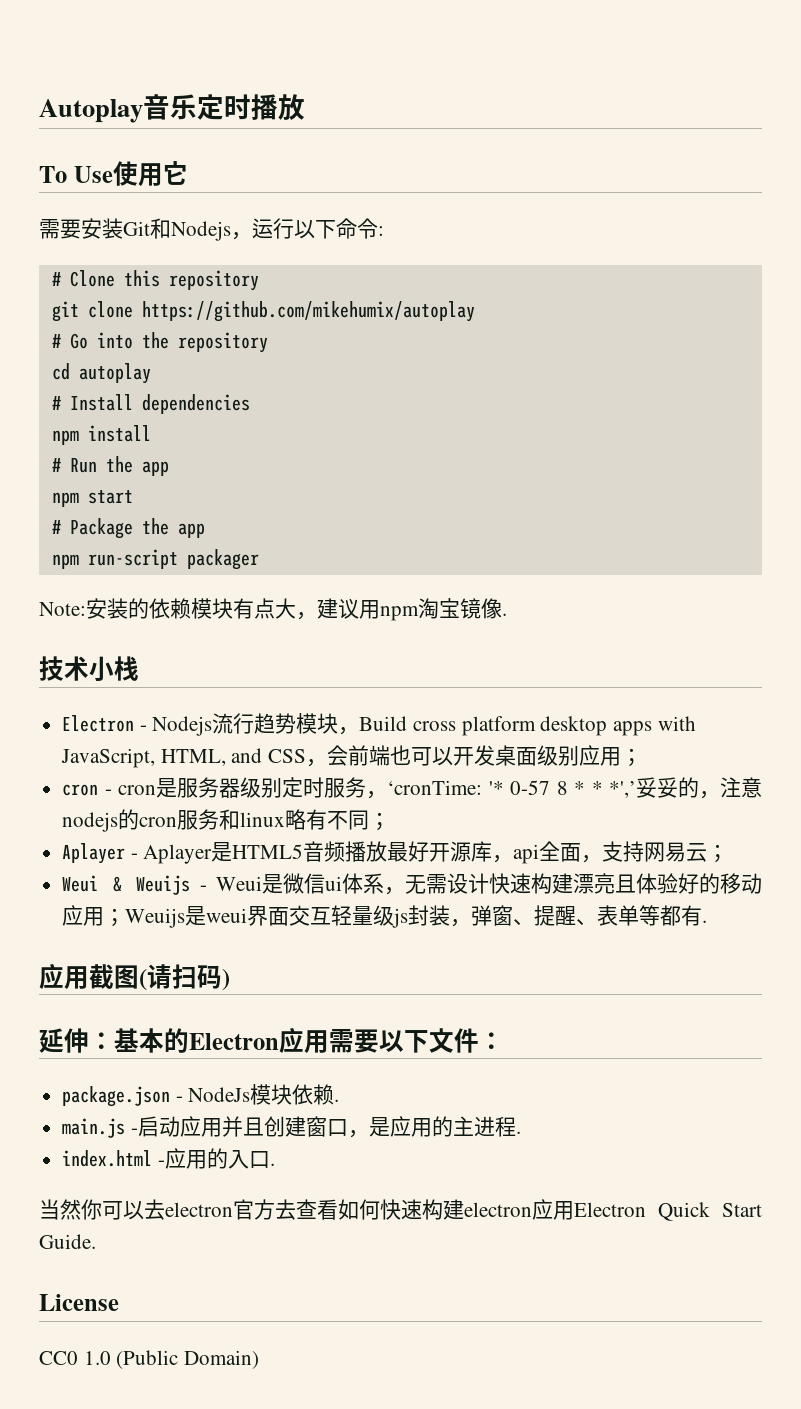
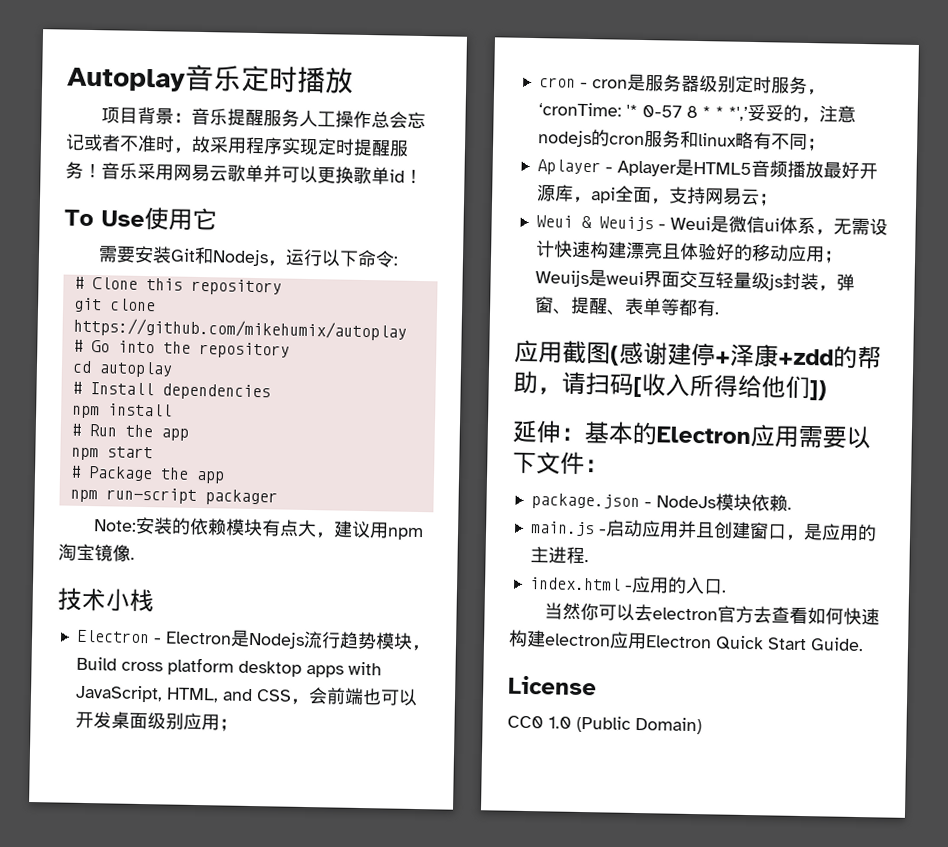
+ 项目背景：音乐提醒服务人工操作总会忘记或者不准时，故采用程序实现定时提醒服务！音乐采用网易云歌单并可以更换歌单id！
- Electron - Nodejs流行趋势模块，Build cross platform desktop apps with JavaScript, HTML, and CSS，会前端也可以开发桌面级别应用；
+ Electron - Electron是Nodejs流行趋势模块，Build cross platform desktop apps with JavaScript, HTML, and CSS，会前端也可以开发桌面级别应用；
- 应用截图(请扫码)
+ 应用截图(感谢建停+泽康+zdd的帮助，请扫码[收入所得给他们])

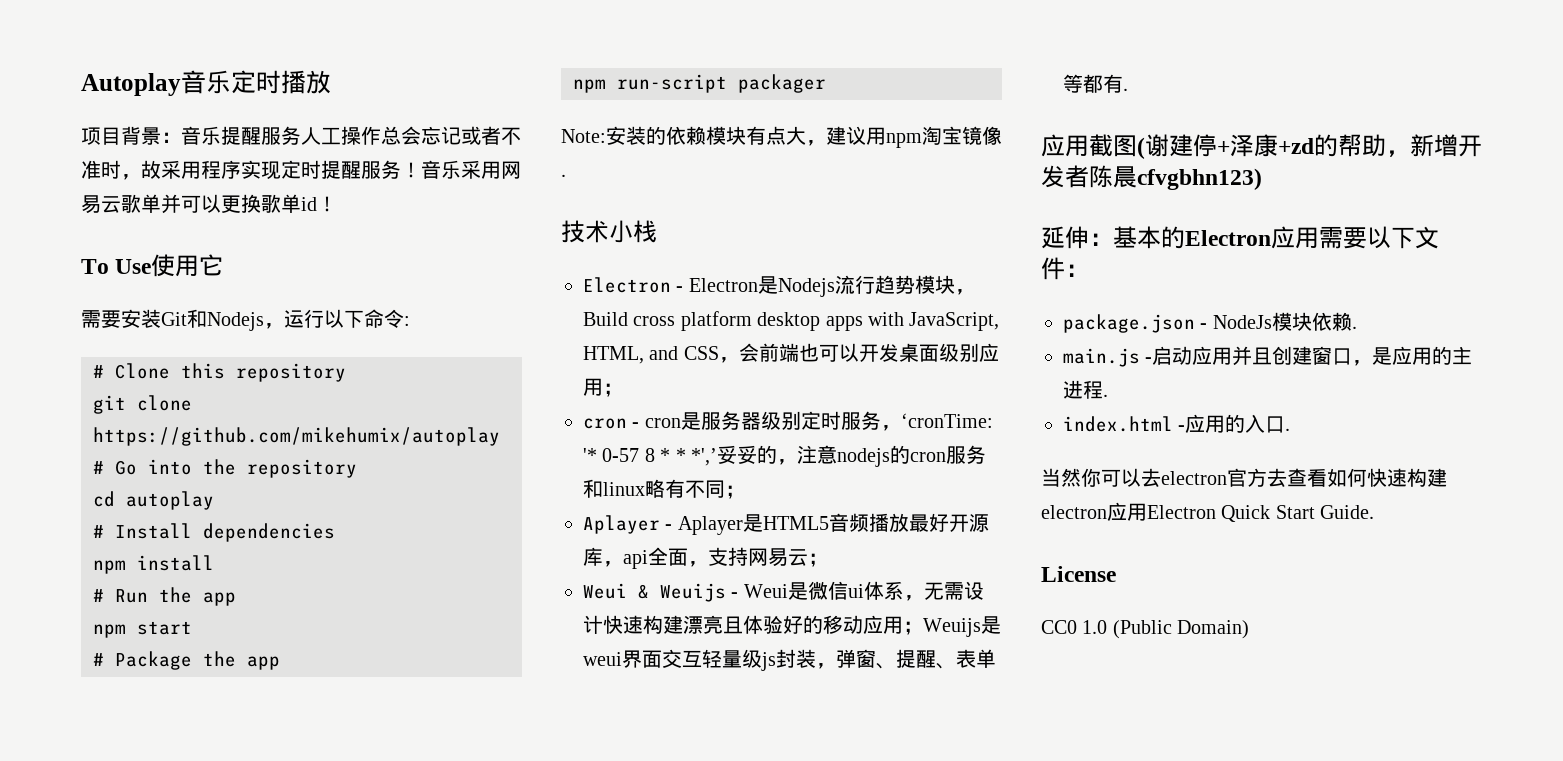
- 应用截图(感谢建停+泽康+zdd的帮助，请扫码[收入所得给他们])
+ 应用截图(谢建停+泽康+zd的帮助，新增开发者陈晨cfvgbhn123)

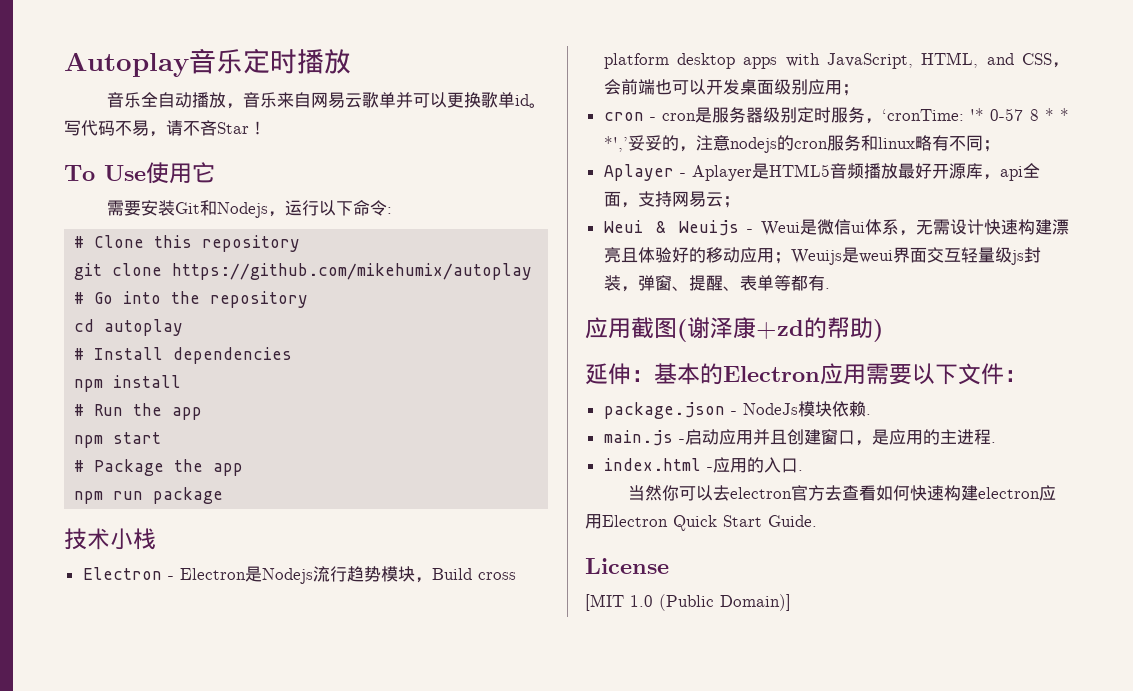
- 项目背景：音乐提醒服务人工操作总会忘记或者不准时，故采用程序实现定时提醒服务！音乐采用网易云歌单并可以更换歌单id！
+ 音乐全自动播放，音乐来自网易云歌单并可以更换歌单id。写代码不易，请不吝Star！
- npm run-script packager
- Note:安装的依赖模块有点大，建议用npm淘宝镜像.
+ npm run package
- 应用截图(谢建停+泽康+zd的帮助，新增开发者陈晨cfvgbhn123)
+ 应用截图(谢泽康+zd的帮助)
- CC0 1.0 (Public Domain)
+ [MIT 1.0 (Public Domain)]

